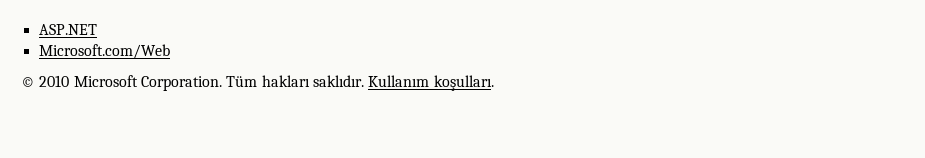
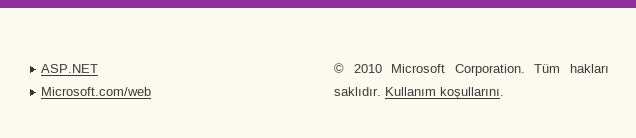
- Microsoft.com/Web
+ Microsoft.com/web
- Kullanım koşulları.
+ Kullanım koşullarını.

